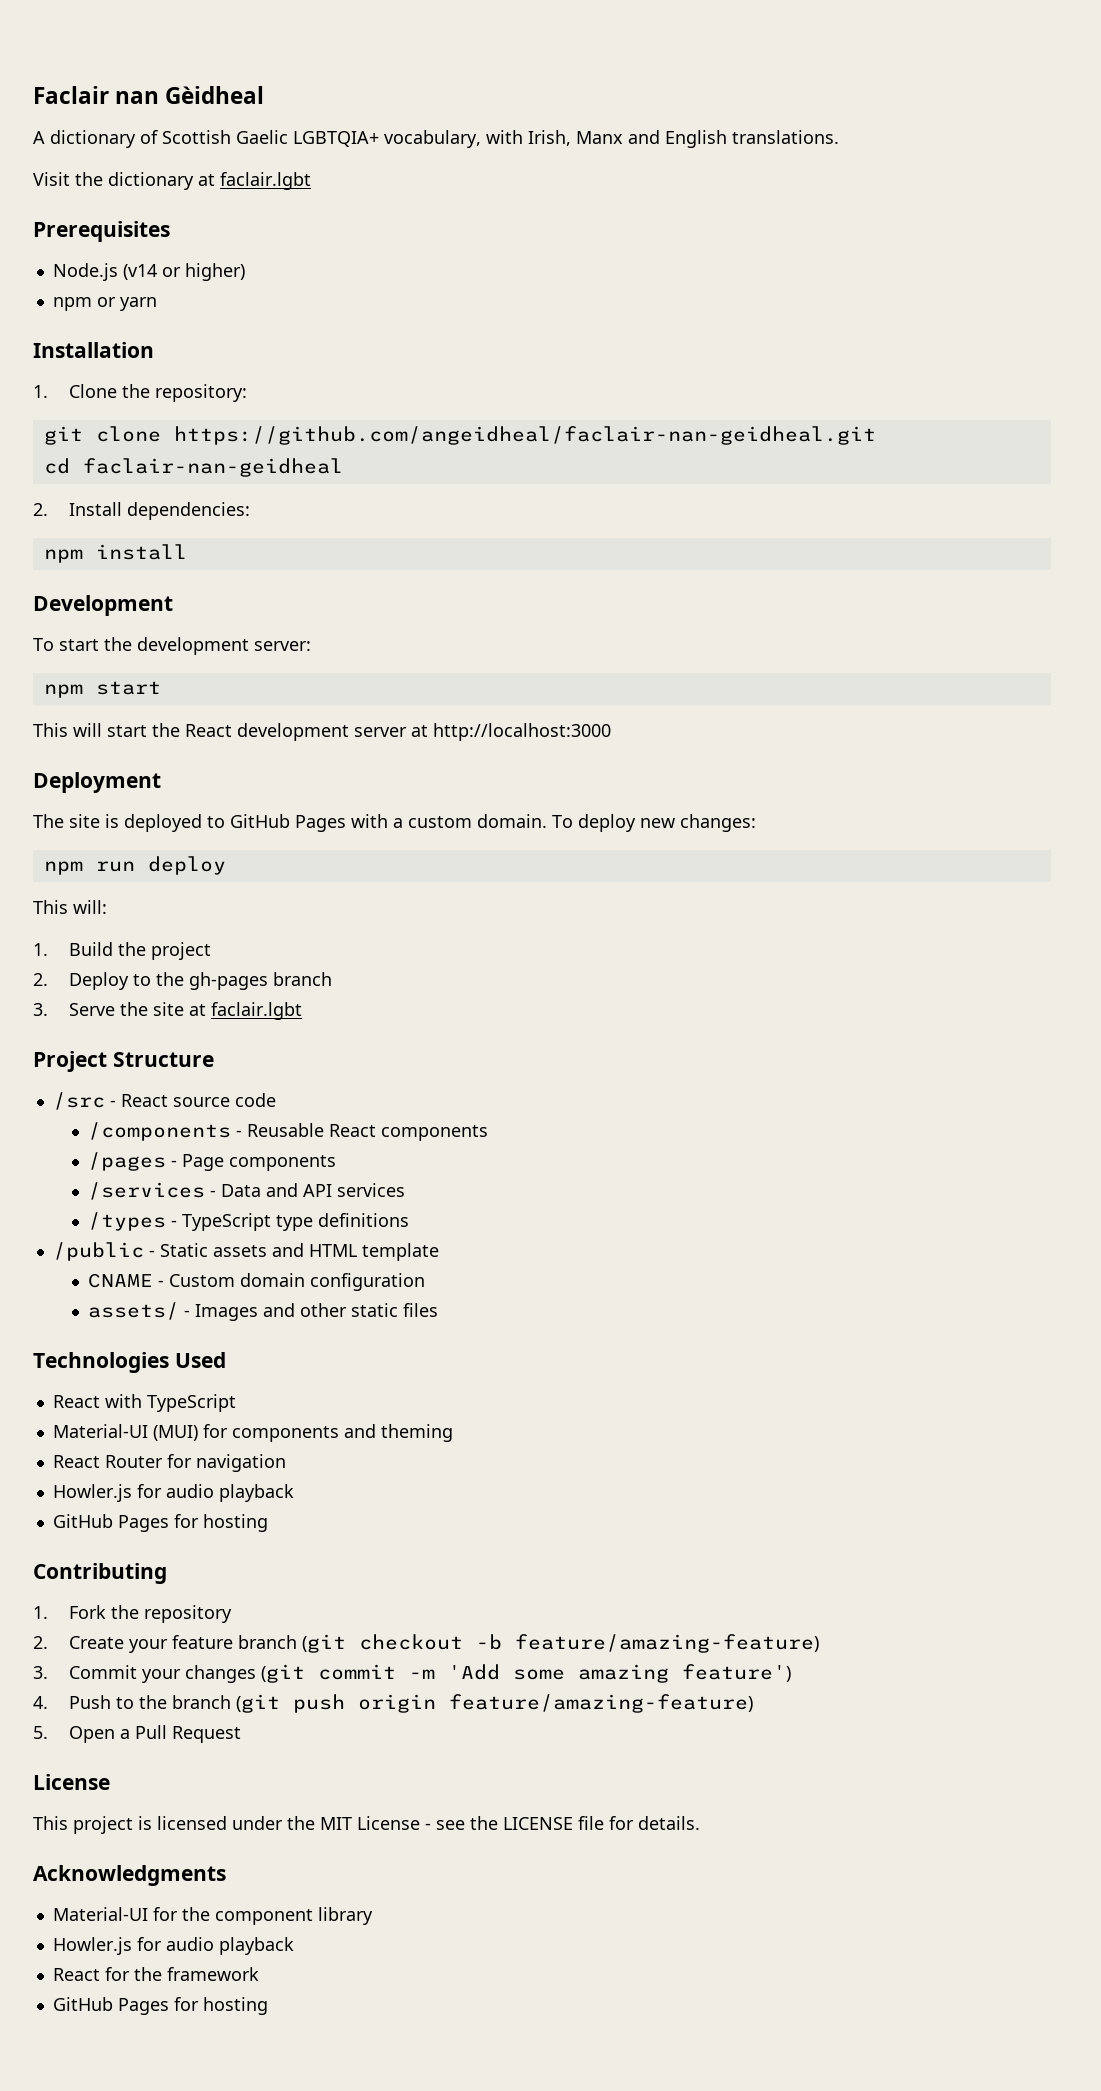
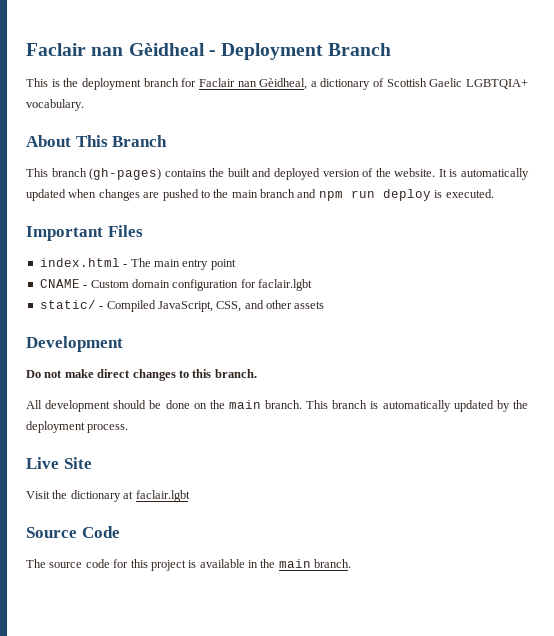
- Faclair nan Gèidheal
- A dictionary of Scottish Gaelic LGBTQIA+ vocabulary, with Irish, Manx and English translations.
+ Faclair nan Gèidheal - Deployment Branch
+ This is the deployment branch for Faclair nan Gèidheal, a dictionary of Scottish Gaelic LGBTQIA+ vocabulary.
+ About This Branch
+ This branch (gh-pages) contains the built and deployed version of the website. It is automatically updated when changes are pushed to the main branch and npm run deploy is executed.
+ Important Files
+ index.html - The main entry point
+ CNAME - Custom domain configuration for faclair.lgbt
+ static/ - Compiled JavaScript, CSS, and other assets
+ Development
+ Do not make direct changes to this branch.
+ All development should be done on the main branch. This branch is automatically updated by the deployment process.
+ Live Site
- Prerequisites
- Node.js (v14 or higher)
- npm or yarn
- Installation
- 1. Clone the repository:
- git clone https://github.com/angeidheal/faclair-nan-geidheal.git
- cd faclair-nan-geidheal
- 2. Install dependencies:
- npm install
- Development
- To start the development server:
- npm start
- This will start the React development server at http://localhost:3000
- Deployment
- The site is deployed to GitHub Pages with a custom domain. To deploy new changes:
- npm run deploy
- This will:
- 1. Build the project
- 2. Deploy to the gh-pages branch
- 3. Serve the site at faclair.lgbt
- Project Structure
- /src - React source code
- /components - Reusable React components
- /pages - Page components
- /services - Data and API services
- /types - TypeScript type definitions
- /public - Static assets and HTML template
- CNAME - Custom domain configuration
- assets/ - Images and other static files
- Technologies Used
- React with TypeScript
- Material-UI (MUI) for components and theming
- React Router for navigation
- Howler.js for audio playback
- GitHub Pages for hosting
- Contributing
- 1. Fork the repository
- 2. Create your feature branch (git checkout -b feature/amazing-feature)
- 3. Commit your changes (git commit -m 'Add some amazing feature')
- 4. Push to the branch (git push origin feature/amazing-feature)
- 5. Open a Pull Request
- License
- This project is licensed under the MIT License - see the LICENSE file for details.
- Acknowledgments
- Material-UI for the component library
- Howler.js for audio playback
- React for the framework
- GitHub Pages for hosting
+ Source Code
+ The source code for this project is available in the main branch.

